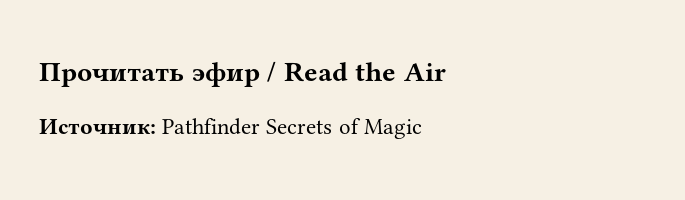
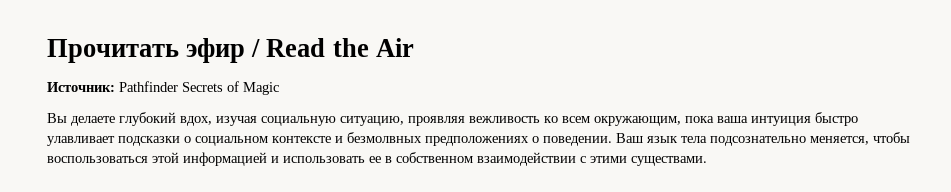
+ Вы делаете глубокий вдох, изучая социальную ситуацию, проявляя вежливость ко всем окружающим, пока ваша интуиция быстро улавливает подсказки о социальном контексте и безмолвных предположениях о поведении. Ваш язык тела подсознательно меняется, чтобы воспользоваться этой информацией и использовать ее в собственном взаимодействии с этими существами.

